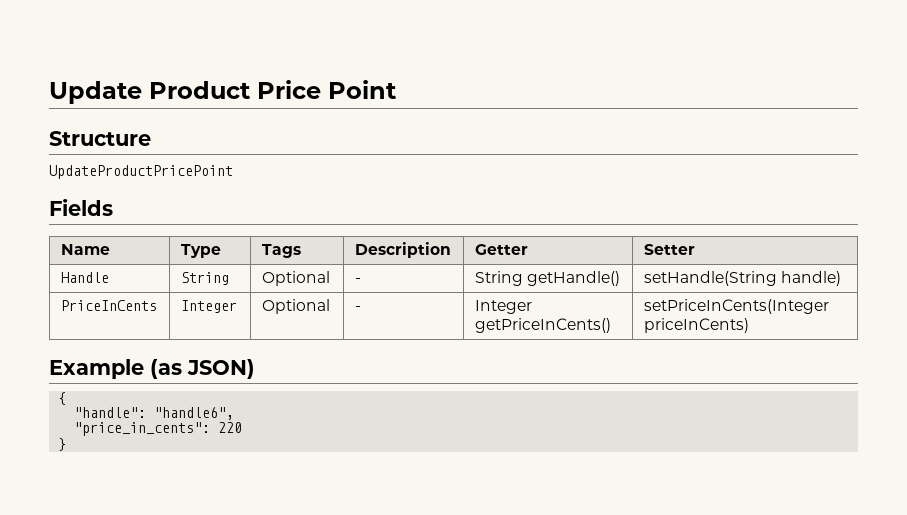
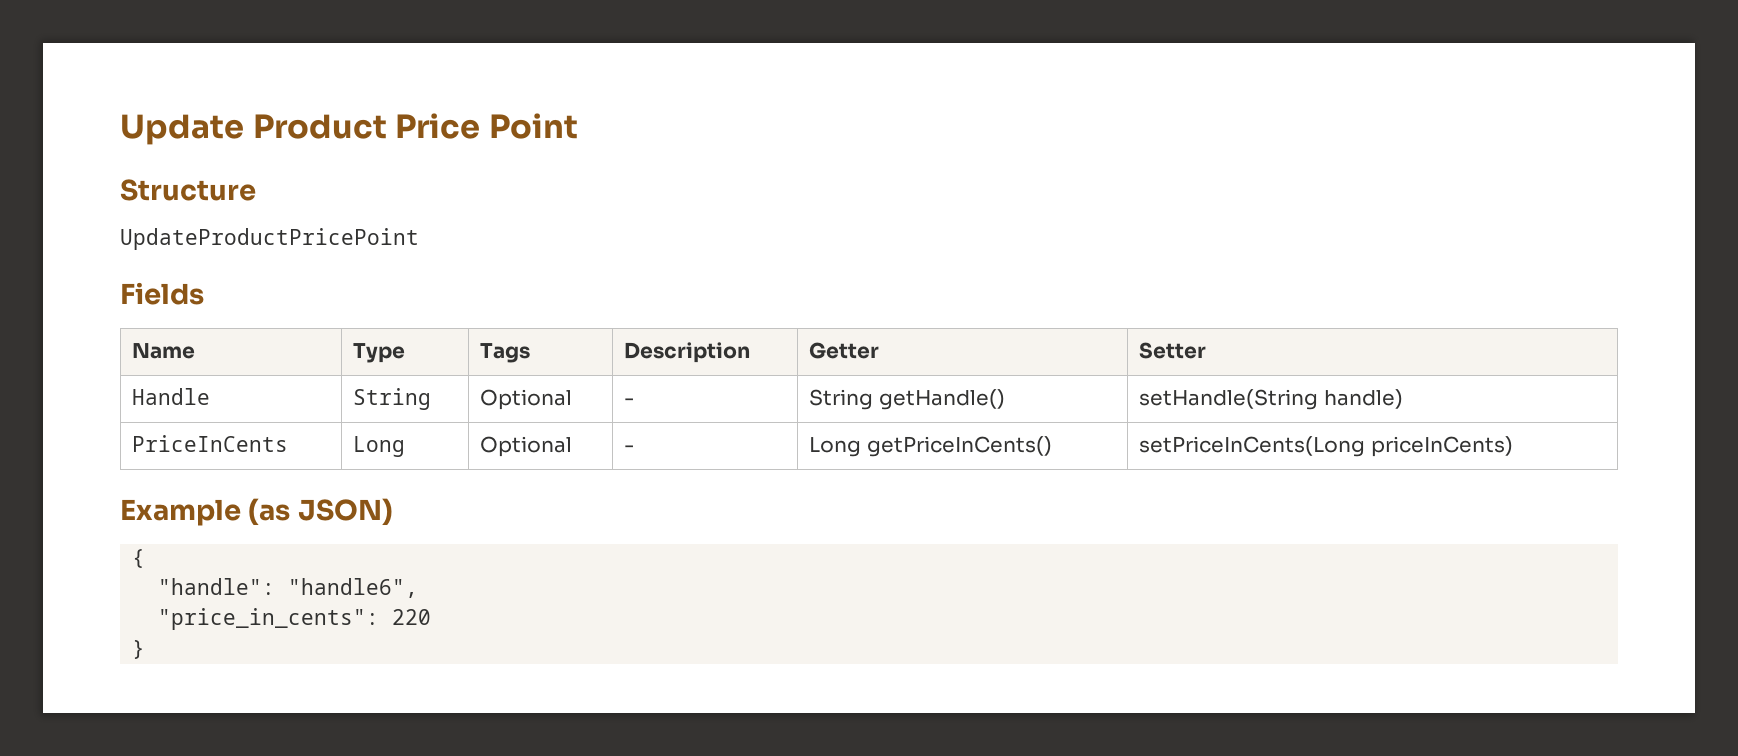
- PriceInCents | Integer | Optional | - | Integer getPriceInCents() | setPriceInCents(Integer priceInCents)
+ PriceInCents | Long | Optional | - | Long getPriceInCents() | setPriceInCents(Long priceInCents)

